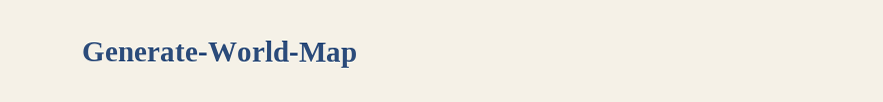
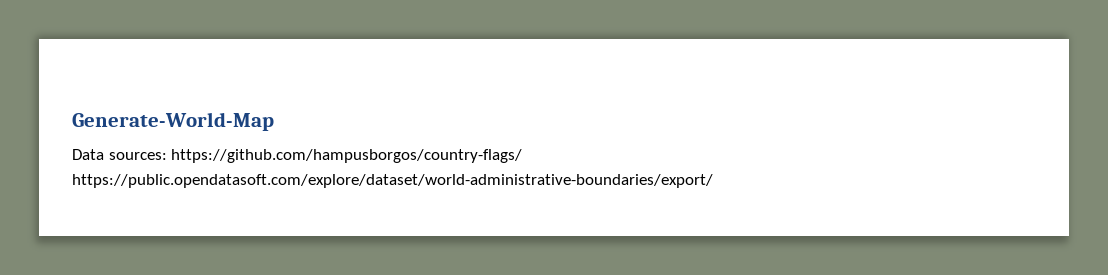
+ Data sources: https://github.com/hampusborgos/country-flags/ https://public.opendatasoft.com/explore/dataset/world-administrative-boundaries/export/

